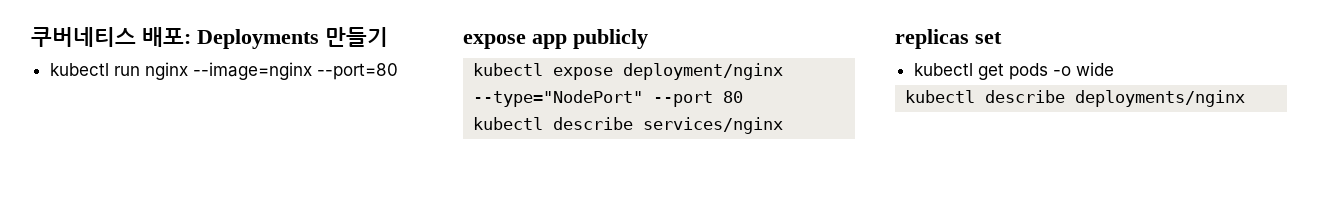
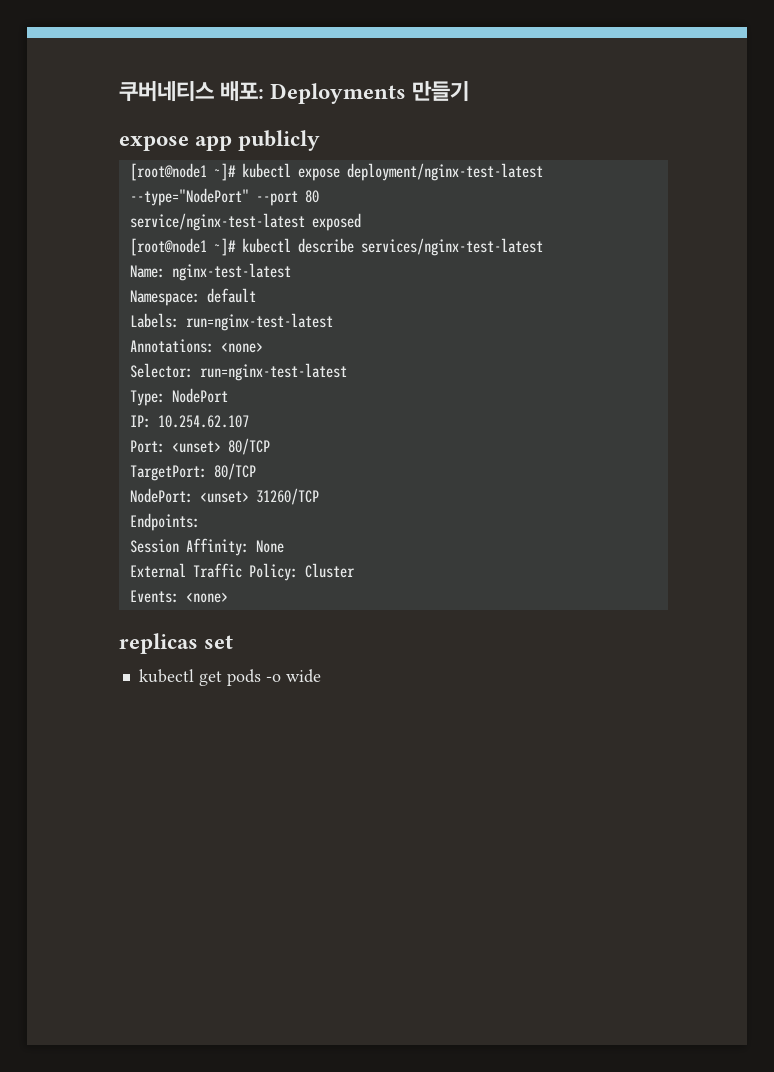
- kubectl run nginx --image=nginx --port=80
- kubectl expose deployment/nginx --type="NodePort" --port 80
+ [root@node1 ~]# kubectl expose deployment/nginx-test-latest --type="NodePort" --port 80
- kubectl describe services/nginx
+ service/nginx-test-latest exposed
+ [root@node1 ~]# kubectl describe services/nginx-test-latest
+ Name: nginx-test-latest
+ Namespace: default
+ Labels: run=nginx-test-latest
+ Annotations: <none>
+ Selector: run=nginx-test-latest
+ Type: NodePort
+ IP: 10.254.62.107
+ Port: <unset> 80/TCP
+ TargetPort: 80/TCP
+ NodePort: <unset> 31260/TCP
+ Endpoints:
+ Session Affinity: None
+ External Traffic Policy: Cluster
+ Events: <none>
- kubectl describe deployments/nginx

